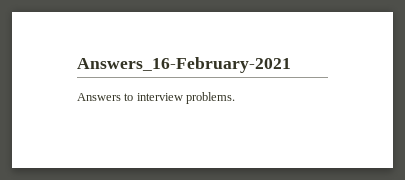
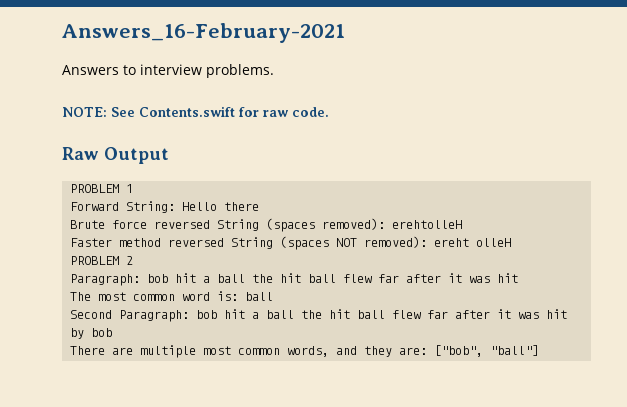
+ NOTE: See Contents.swift for raw code.
+ Raw Output
+ PROBLEM 1
+ Forward String: Hello there
+ Brute force reversed String (spaces removed): erehtolleH
+ Faster method reversed String (spaces NOT removed): ereht olleH
+ PROBLEM 2
+ Paragraph: bob hit a ball the hit ball flew far after it was hit
+ The most common word is: ball
+ Second Paragraph: bob hit a ball the hit ball flew far after it was hit by bob
+ There are multiple most common words, and they are: ["bob", "ball"]

